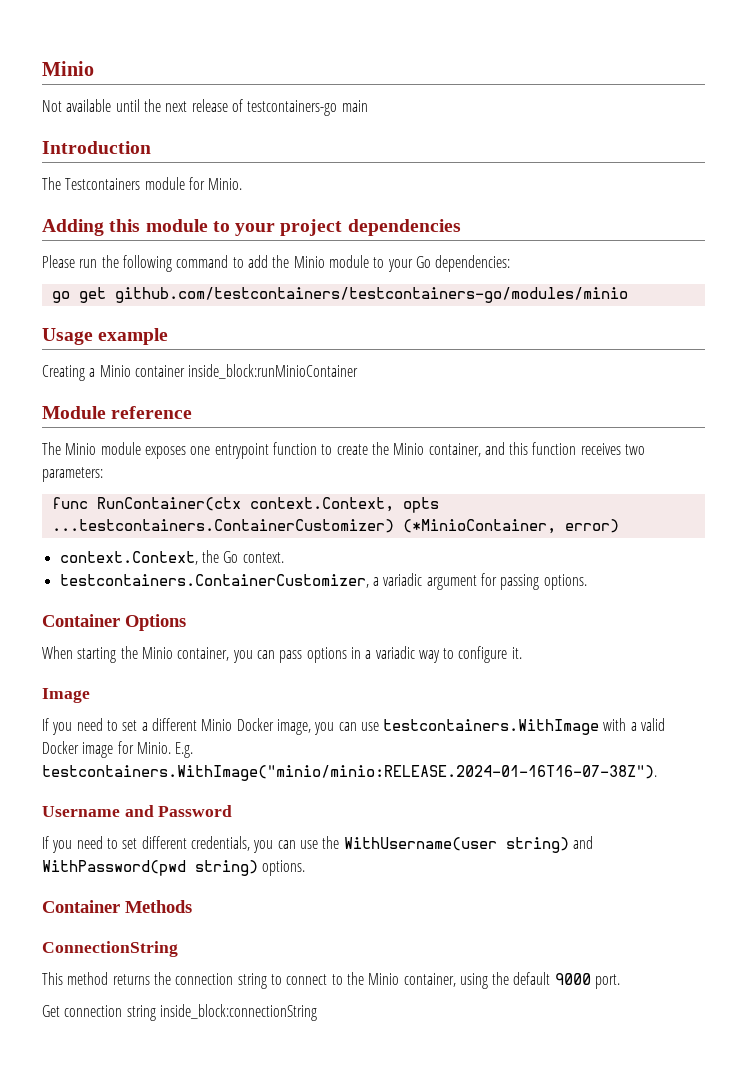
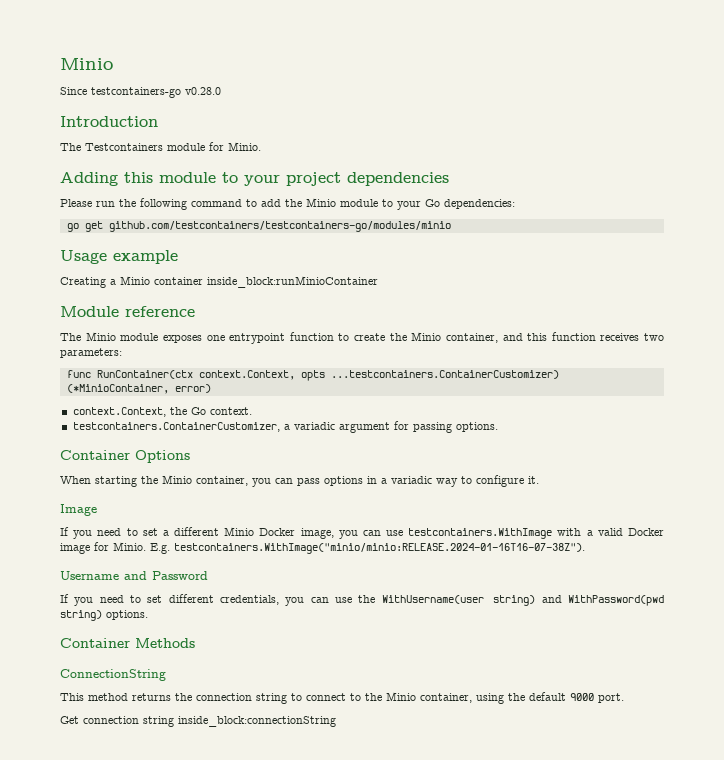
- Not available until the next release of testcontainers-go main
+ Since testcontainers-go v0.28.0

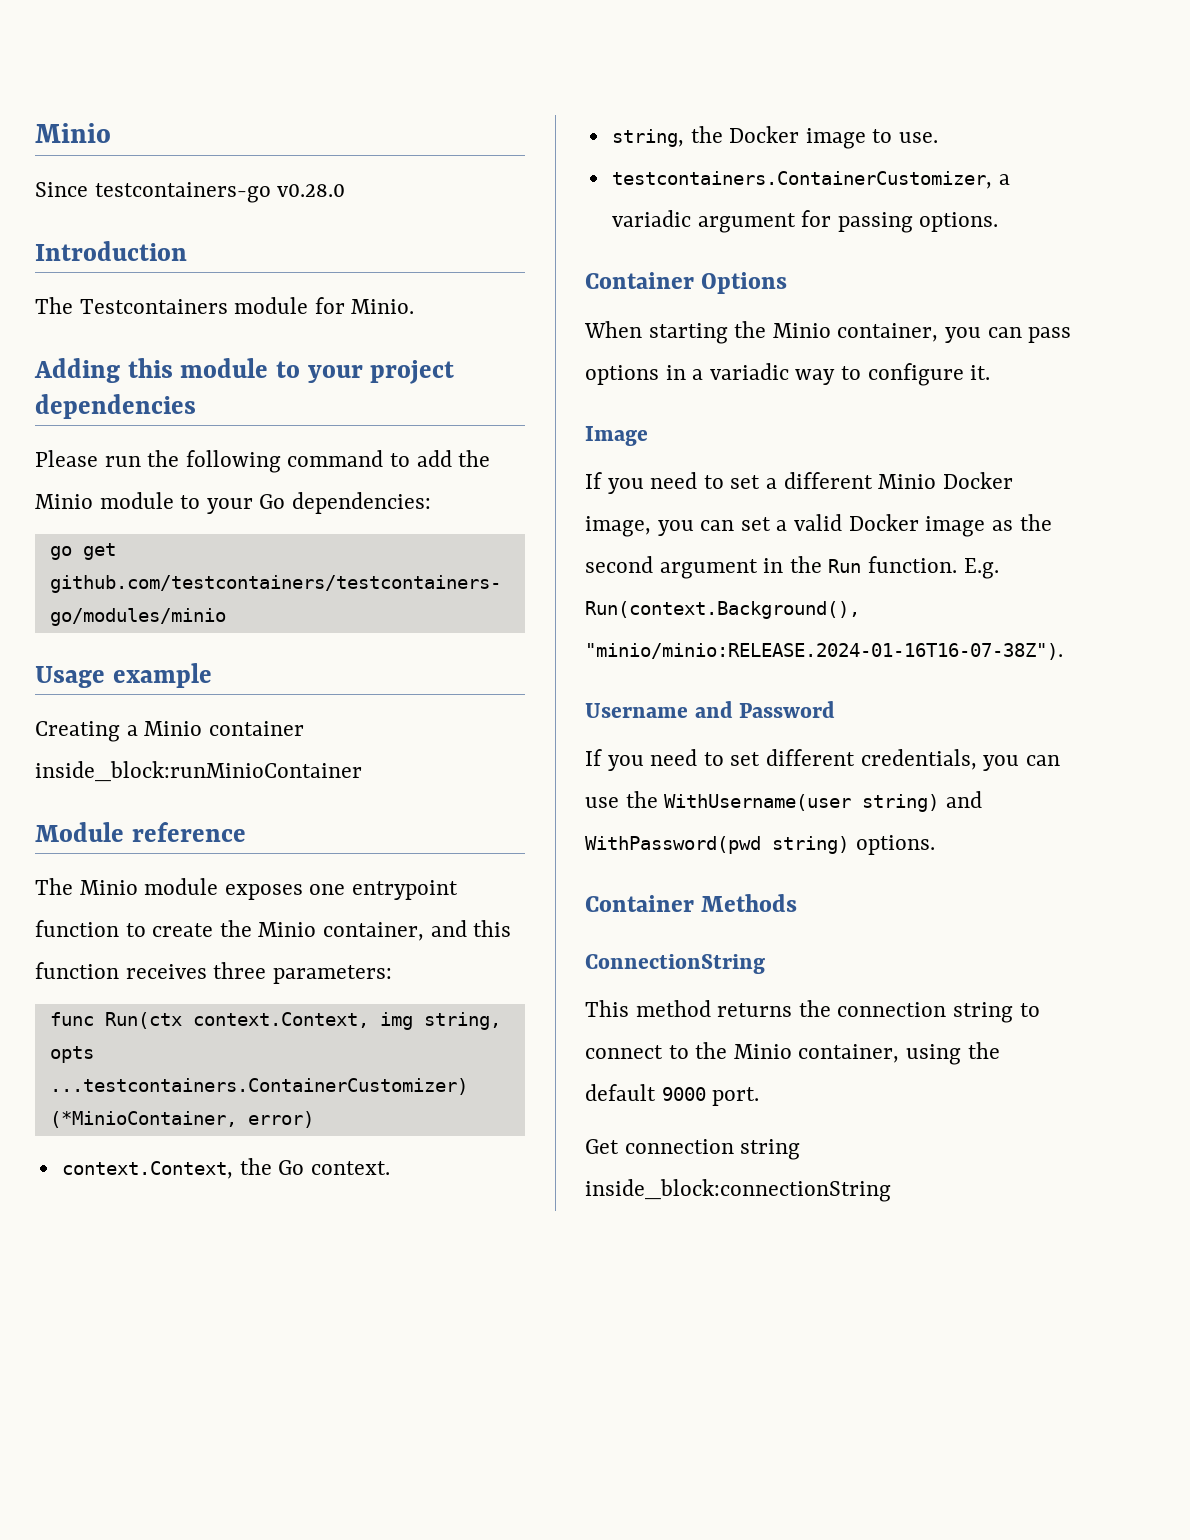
- The Minio module exposes one entrypoint function to create the Minio container, and this function receives two parameters:
+ The Minio module exposes one entrypoint function to create the Minio container, and this function receives three parameters:
- func RunContainer(ctx context.Context, opts ...testcontainers.ContainerCustomizer) (*MinioContainer, error)
+ func Run(ctx context.Context, img string, opts ...testcontainers.ContainerCustomizer) (*MinioContainer, error)
+ string, the Docker image to use.
- If you need to set a different Minio Docker image, you can use testcontainers.WithImage with a valid Docker image for Minio. E.g. testcontainers.WithImage("minio/minio:RELEASE.2024-01-16T16-07-38Z").
+ If you need to set a different Minio Docker image, you can set a valid Docker image as the second argument in the Run function. E.g. Run(context.Background(), "minio/minio:RELEASE.2024-01-16T16-07-38Z").

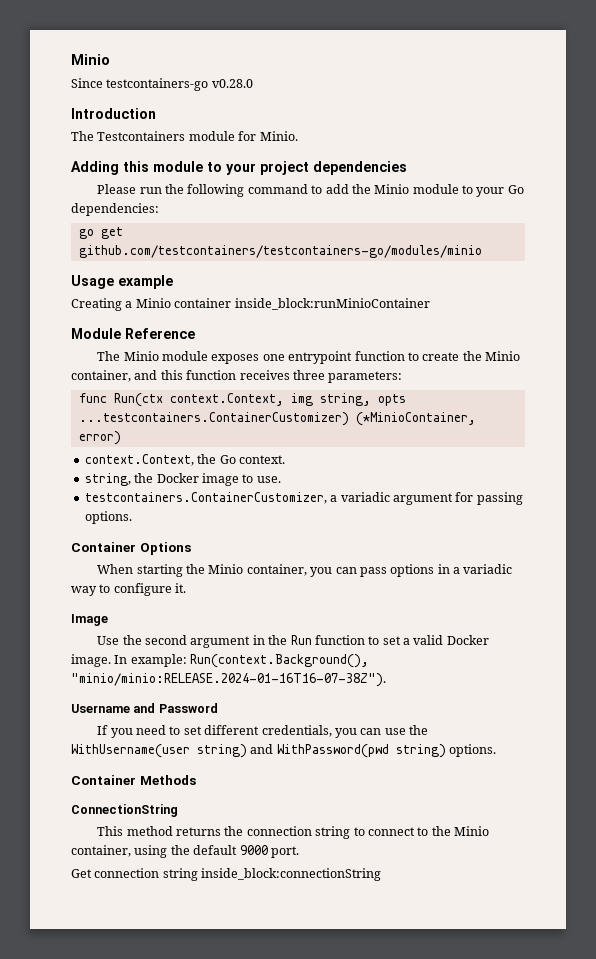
- Module reference
+ Module Reference
- If you need to set a different Minio Docker image, you can set a valid Docker image as the second argument in the Run function. E.g. Run(context.Background(), "minio/minio:RELEASE.2024-01-16T16-07-38Z").
+ Use the second argument in the Run function to set a valid Docker image. In example: Run(context.Background(), "minio/minio:RELEASE.2024-01-16T16-07-38Z").

